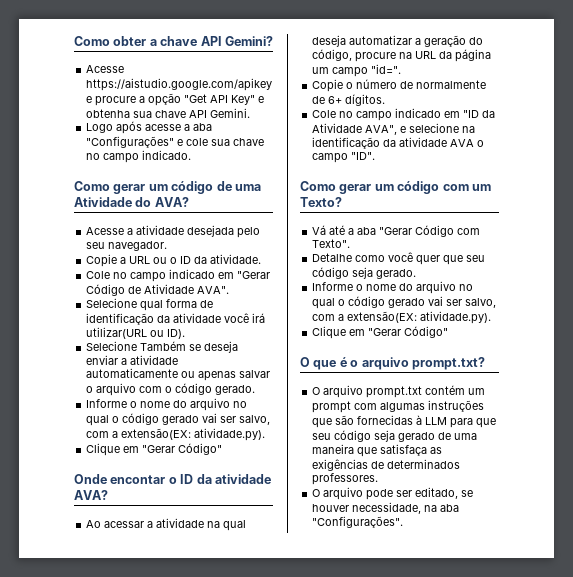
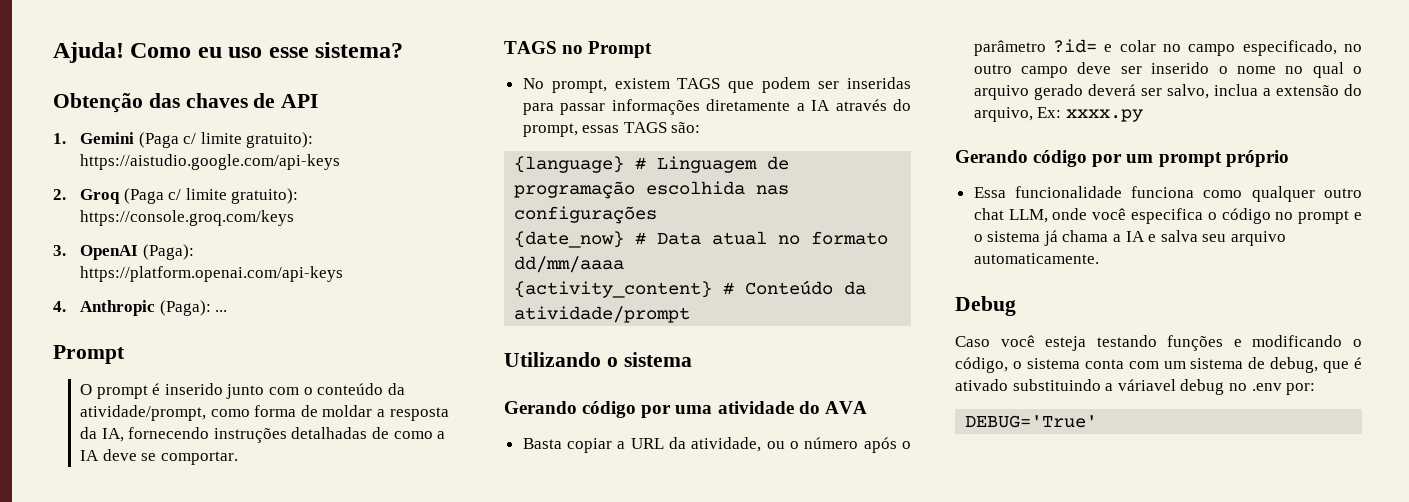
- Como obter a chave API Gemini?
- Acesse https://aistudio.google.com/apikey e procure a opção "Get API Key" e obtenha sua chave API Gemini.
- Logo após acesse a aba "Configurações" e cole sua chave no campo indicado.
- Como gerar um código de uma Atividade do AVA?
- Acesse a atividade desejada pelo seu navegador.
- Copie a URL ou o ID da atividade.
- Cole no campo indicado em "Gerar Código de Atividade AVA".
- Selecione qual forma de identificação da atividade você irá utilizar(URL ou ID).
- Selecione Também se deseja enviar a atividade automaticamente ou apenas salvar o arquivo com o código gerado.
- Informe o nome do arquivo no qual o código gerado vai ser salvo, com a extensão(EX: atividade.py).
- Clique em "Gerar Código"
- Onde encontar o ID da atividade AVA?
- Ao acessar a atividade na qual deseja automatizar a geração do código, procure na URL da página um campo "id=".
- Copie o número de normalmente de 6+ dígitos.
- Cole no campo indicado em "ID da Atividade AVA", e selecione na identificação da atividade AVA o campo "ID".
- Como gerar um código com um Texto?
- Vá até a aba "Gerar Código com Texto".
- Detalhe como você quer que seu código seja gerado.
- Informe o nome do arquivo no qual o código gerado vai ser salvo, com a extensão(EX: atividade.py).
- Clique em "Gerar Código"
- O que é o arquivo prompt.txt?
- O arquivo prompt.txt contém um prompt com algumas instruções que são fornecidas à LLM para que seu código seja gerado de uma maneira que satisfaça as exigências de determinados professores.
- O arquivo pode ser editado, se houver necessidade, na aba "Configurações".
+ Ajuda! Como eu uso esse sistema?
+ Obtenção das chaves de API
+ 1. Gemini (Paga c/ limite gratuito): https://aistudio.google.com/api-keys
+ 2. Groq (Paga c/ limite gratuito): https://console.groq.com/keys
+ 3. OpenAI (Paga): https://platform.openai.com/api-keys
+ 4. Anthropic (Paga): ...
+ Prompt
+ O prompt é inserido junto com o conteúdo da atividade/prompt, como forma de moldar a resposta da IA, fornecendo instruções detalhadas de como a IA deve se comportar.
+ TAGS no Prompt
+ No prompt, existem TAGS que podem ser inseridas para passar informações diretamente a IA através do prompt, essas TAGS são:
+ {language} # Linguagem de programação escolhida nas configurações
+ {date_now} # Data atual no formato dd/mm/aaaa
+ {activity_content} # Conteúdo da atividade/prompt
+ Utilizando o sistema
+ Gerando código por uma atividade do AVA
+ Basta copiar a URL da atividade, ou o número após o parâmetro ?id= e colar no campo especificado, no outro campo deve ser inserido o nome no qual o arquivo gerado deverá ser salvo, inclua a extensão do arquivo, Ex: xxxx.py
+ Gerando código por um prompt próprio
+ Essa funcionalidade funciona como qualquer outro chat LLM, onde você especifica o código no prompt e o sistema já chama a IA e salva seu arquivo automaticamente.
+ Debug
+ Caso você esteja testando funções e modificando o código, o sistema conta com um sistema de debug, que é ativado substituindo a váriavel debug no .env por:
+ DEBUG='True'

